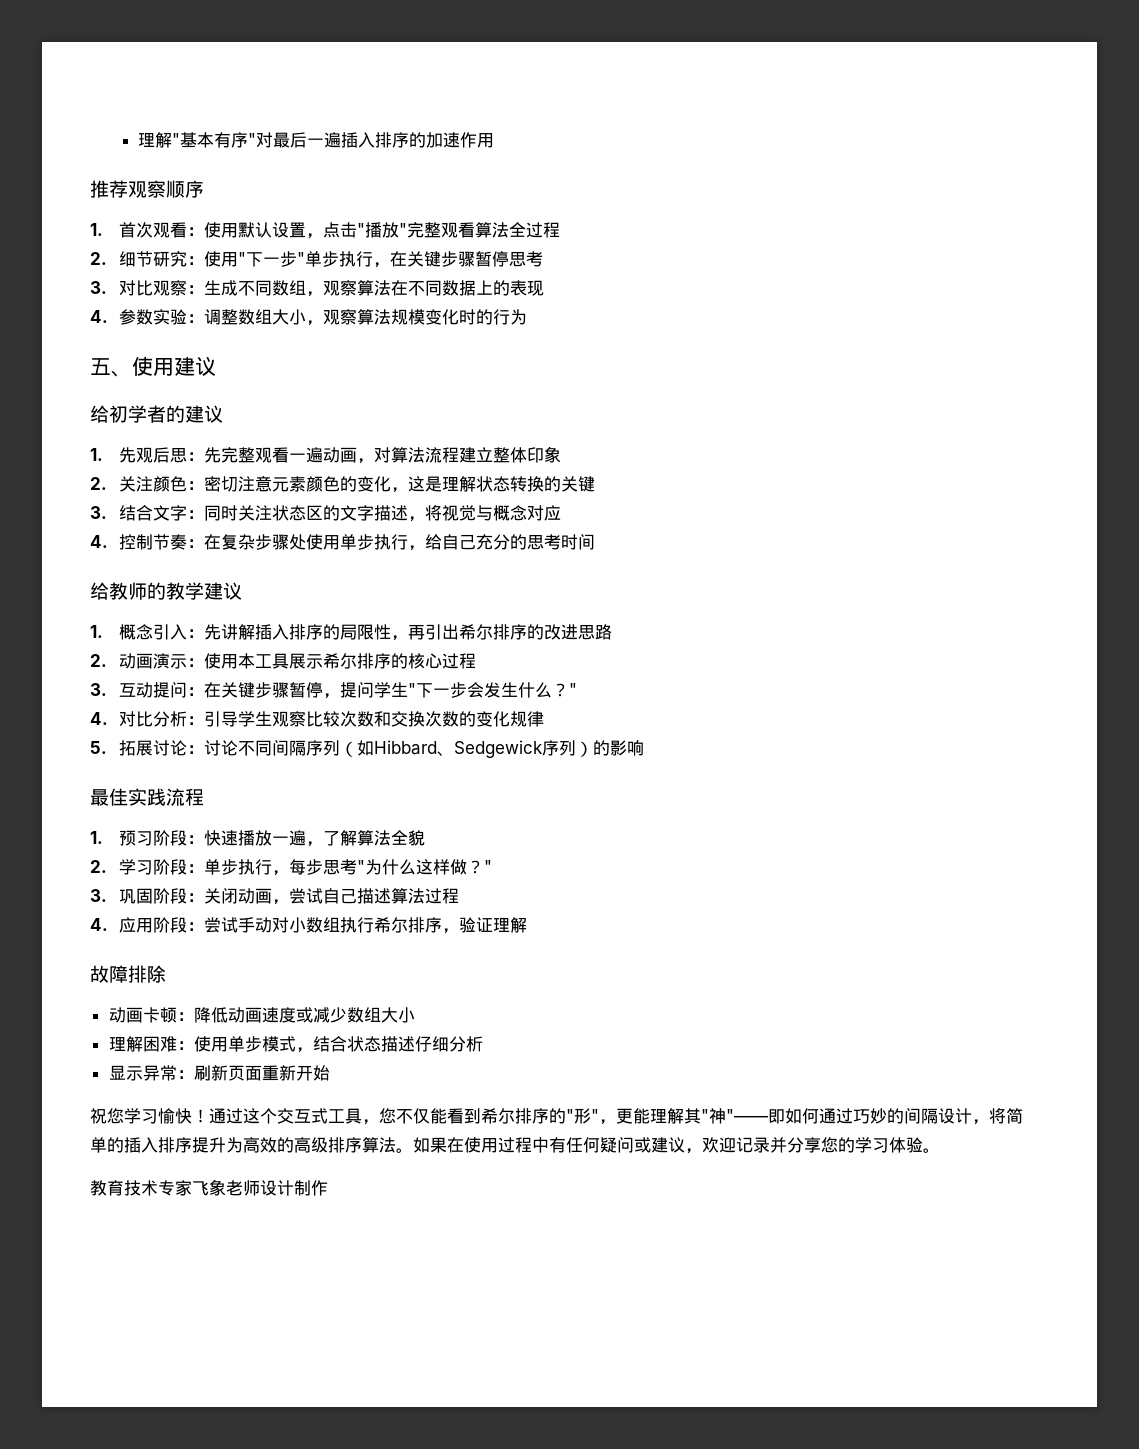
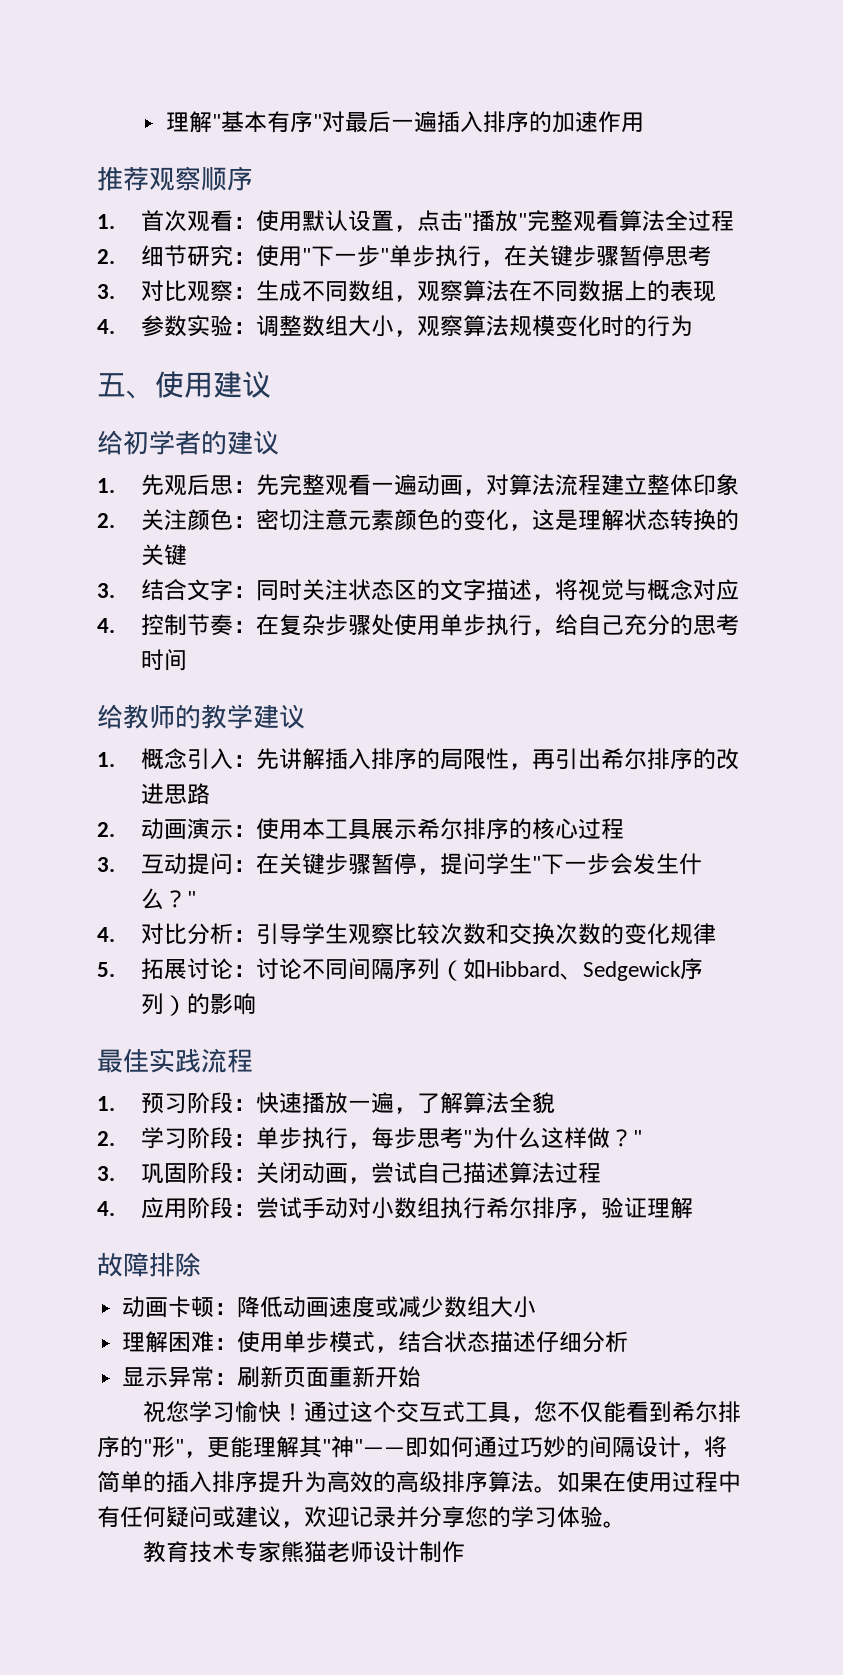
- 教育技术专家飞象老师设计制作
+ 教育技术专家熊猫老师设计制作

